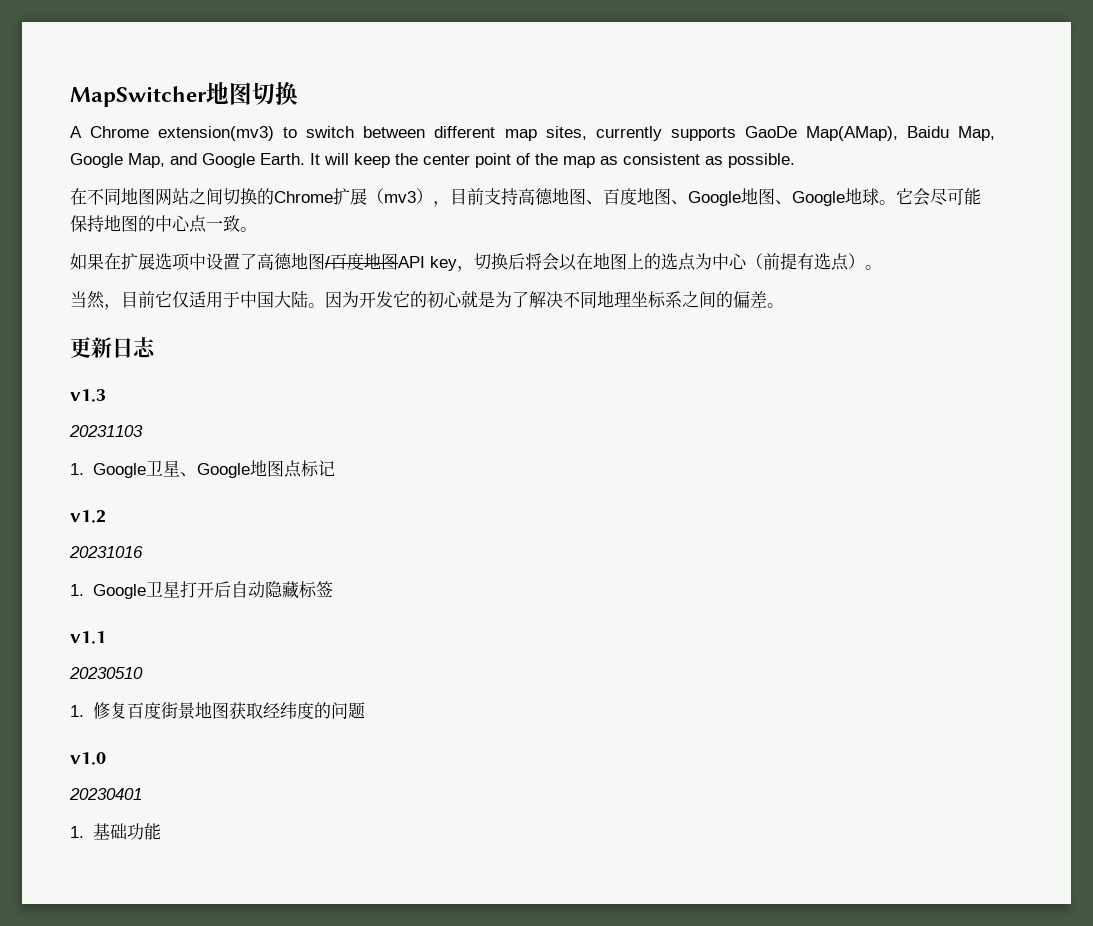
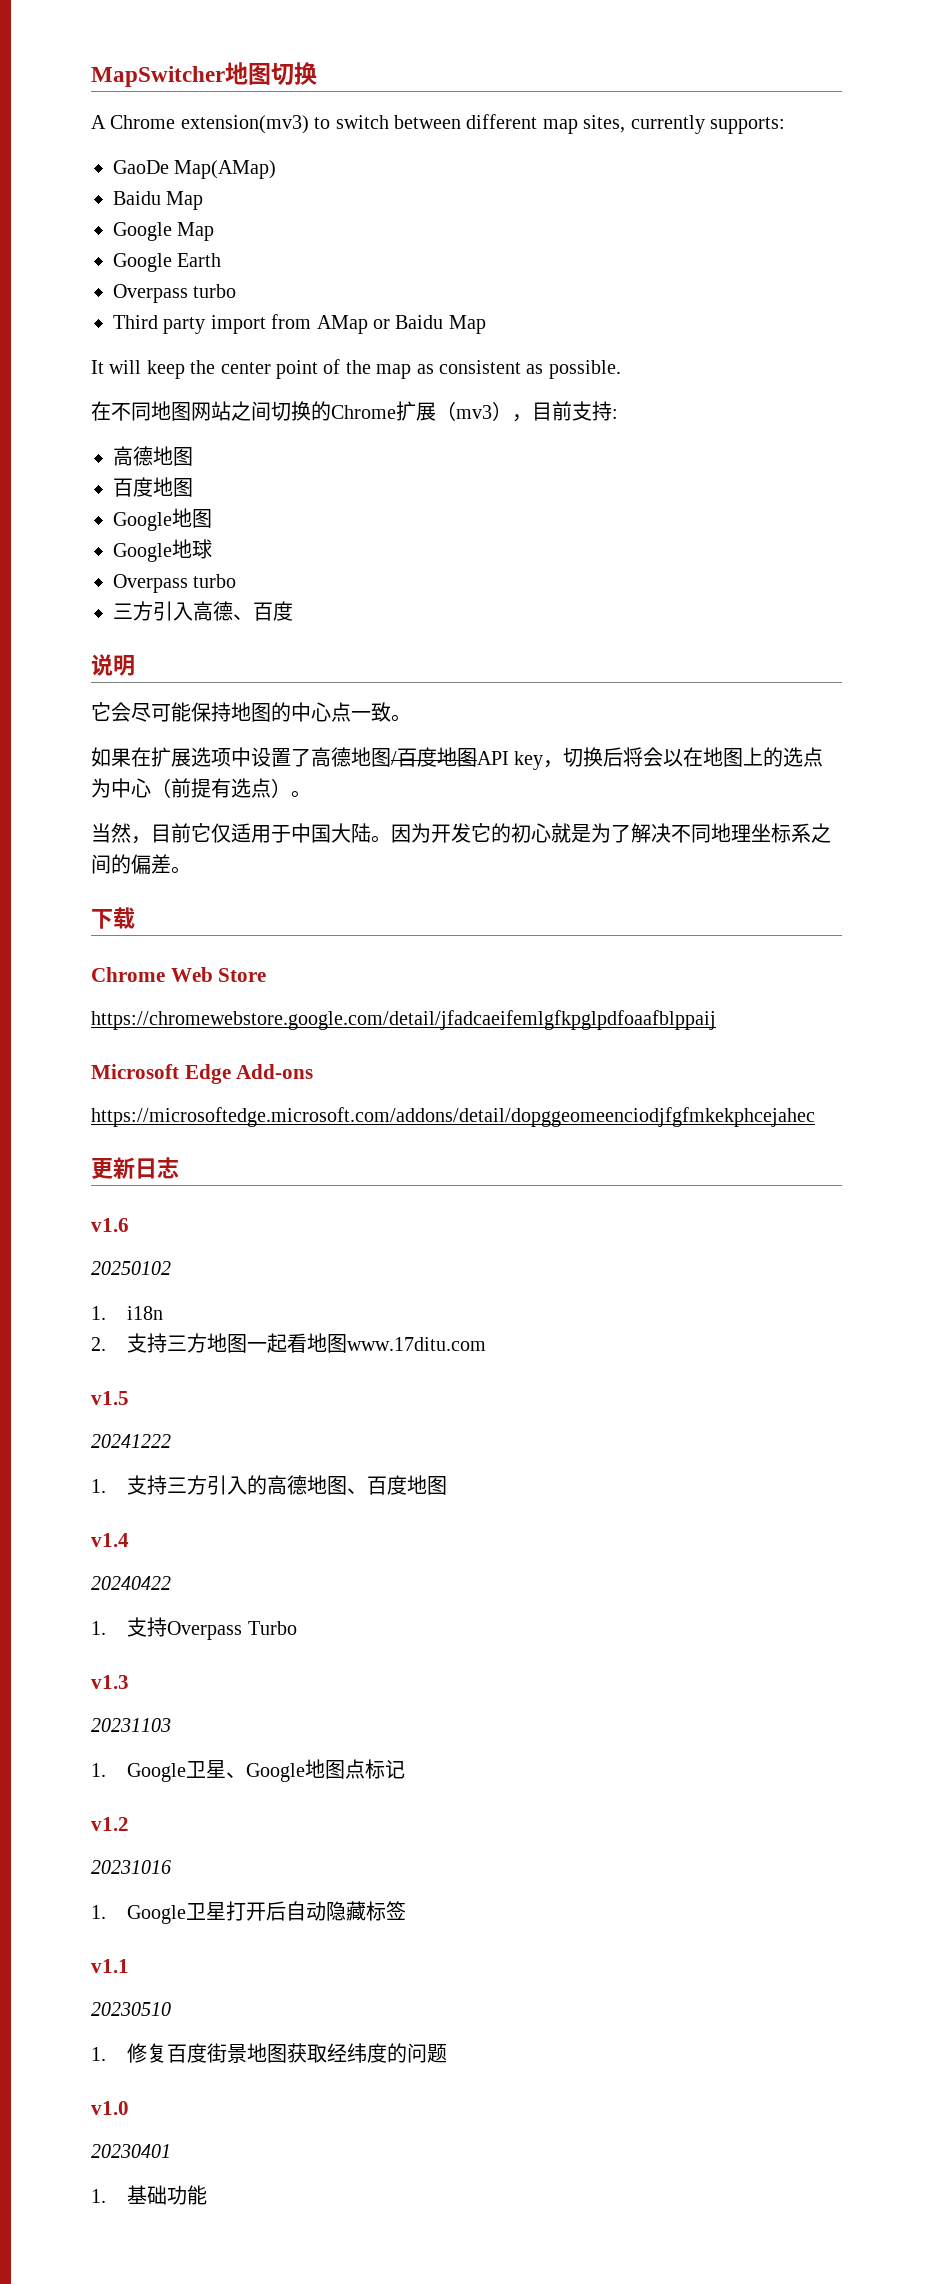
- A Chrome extension(mv3) to switch between different map sites, currently supports GaoDe Map(AMap), Baidu Map, Google Map, and Google Earth. It will keep the center point of the map as consistent as possible.
+ A Chrome extension(mv3) to switch between different map sites, currently supports:
+ GaoDe Map(AMap)
+ Baidu Map
+ Google Map
+ Google Earth
+ Overpass turbo
+ Third party import from AMap or Baidu Map
+ It will keep the center point of the map as consistent as possible.
- 在不同地图网站之间切换的Chrome扩展（mv3），目前支持高德地图、百度地图、Google地图、Google地球。它会尽可能保持地图的中心点一致。
+ 在不同地图网站之间切换的Chrome扩展（mv3），目前支持:
+ 高德地图
+ 百度地图
+ Google地图
+ Google地球
+ Overpass turbo
+ 三方引入高德、百度
+ 说明
+ 它会尽可能保持地图的中心点一致。
+ 下载
+ Chrome Web Store
+ https://chromewebstore.google.com/detail/jfadcaeifemlgfkpglpdfoaafblppaij
+ Microsoft Edge Add-ons
+ https://microsoftedge.microsoft.com/addons/detail/dopggeomeenciodjfgfmkekphcejahec
  更新日志
+ v1.6
+ 20250102
+ 1. i18n
+ 2.支持三方地图一起看地图www.17ditu.com
+ v1.5
+ 20241222
+ 1.支持三方引入的高德地图、百度地图
+ v1.4
+ 20240422
+ 1.支持Overpass Turbo

